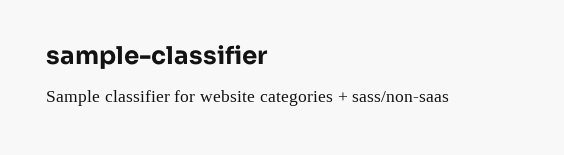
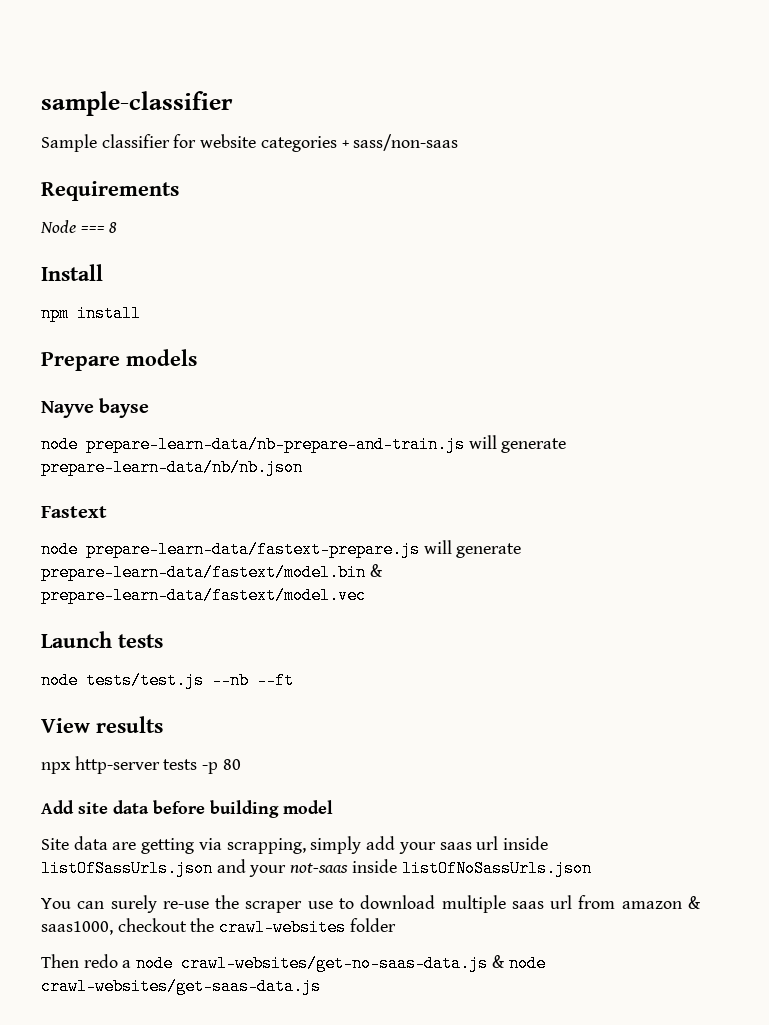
+ Requirements
+ Node === 8
+ Install
+ npm install
+ Prepare models
+ Nayve bayse
+ node prepare-learn-data/nb-prepare-and-train.js will generate prepare-learn-data/nb/nb.json
+ Fastext
+ node prepare-learn-data/fastext-prepare.js will generate prepare-learn-data/fastext/model.bin & prepare-learn-data/fastext/model.vec
+ Launch tests
+ node tests/test.js --nb --ft
+ View results
+ npx http-server tests -p 80
+ Add site data before building model
+ Site data are getting via scrapping, simply add your saas url inside listOfSassUrls.json and your not-saas inside listOfNoSassUrls.json
+ You can surely re-use the scraper use to download multiple saas url from amazon & saas1000, checkout the crawl-websites folder
+ Then redo a node crawl-websites/get-no-saas-data.js & node crawl-websites/get-saas-data.js

